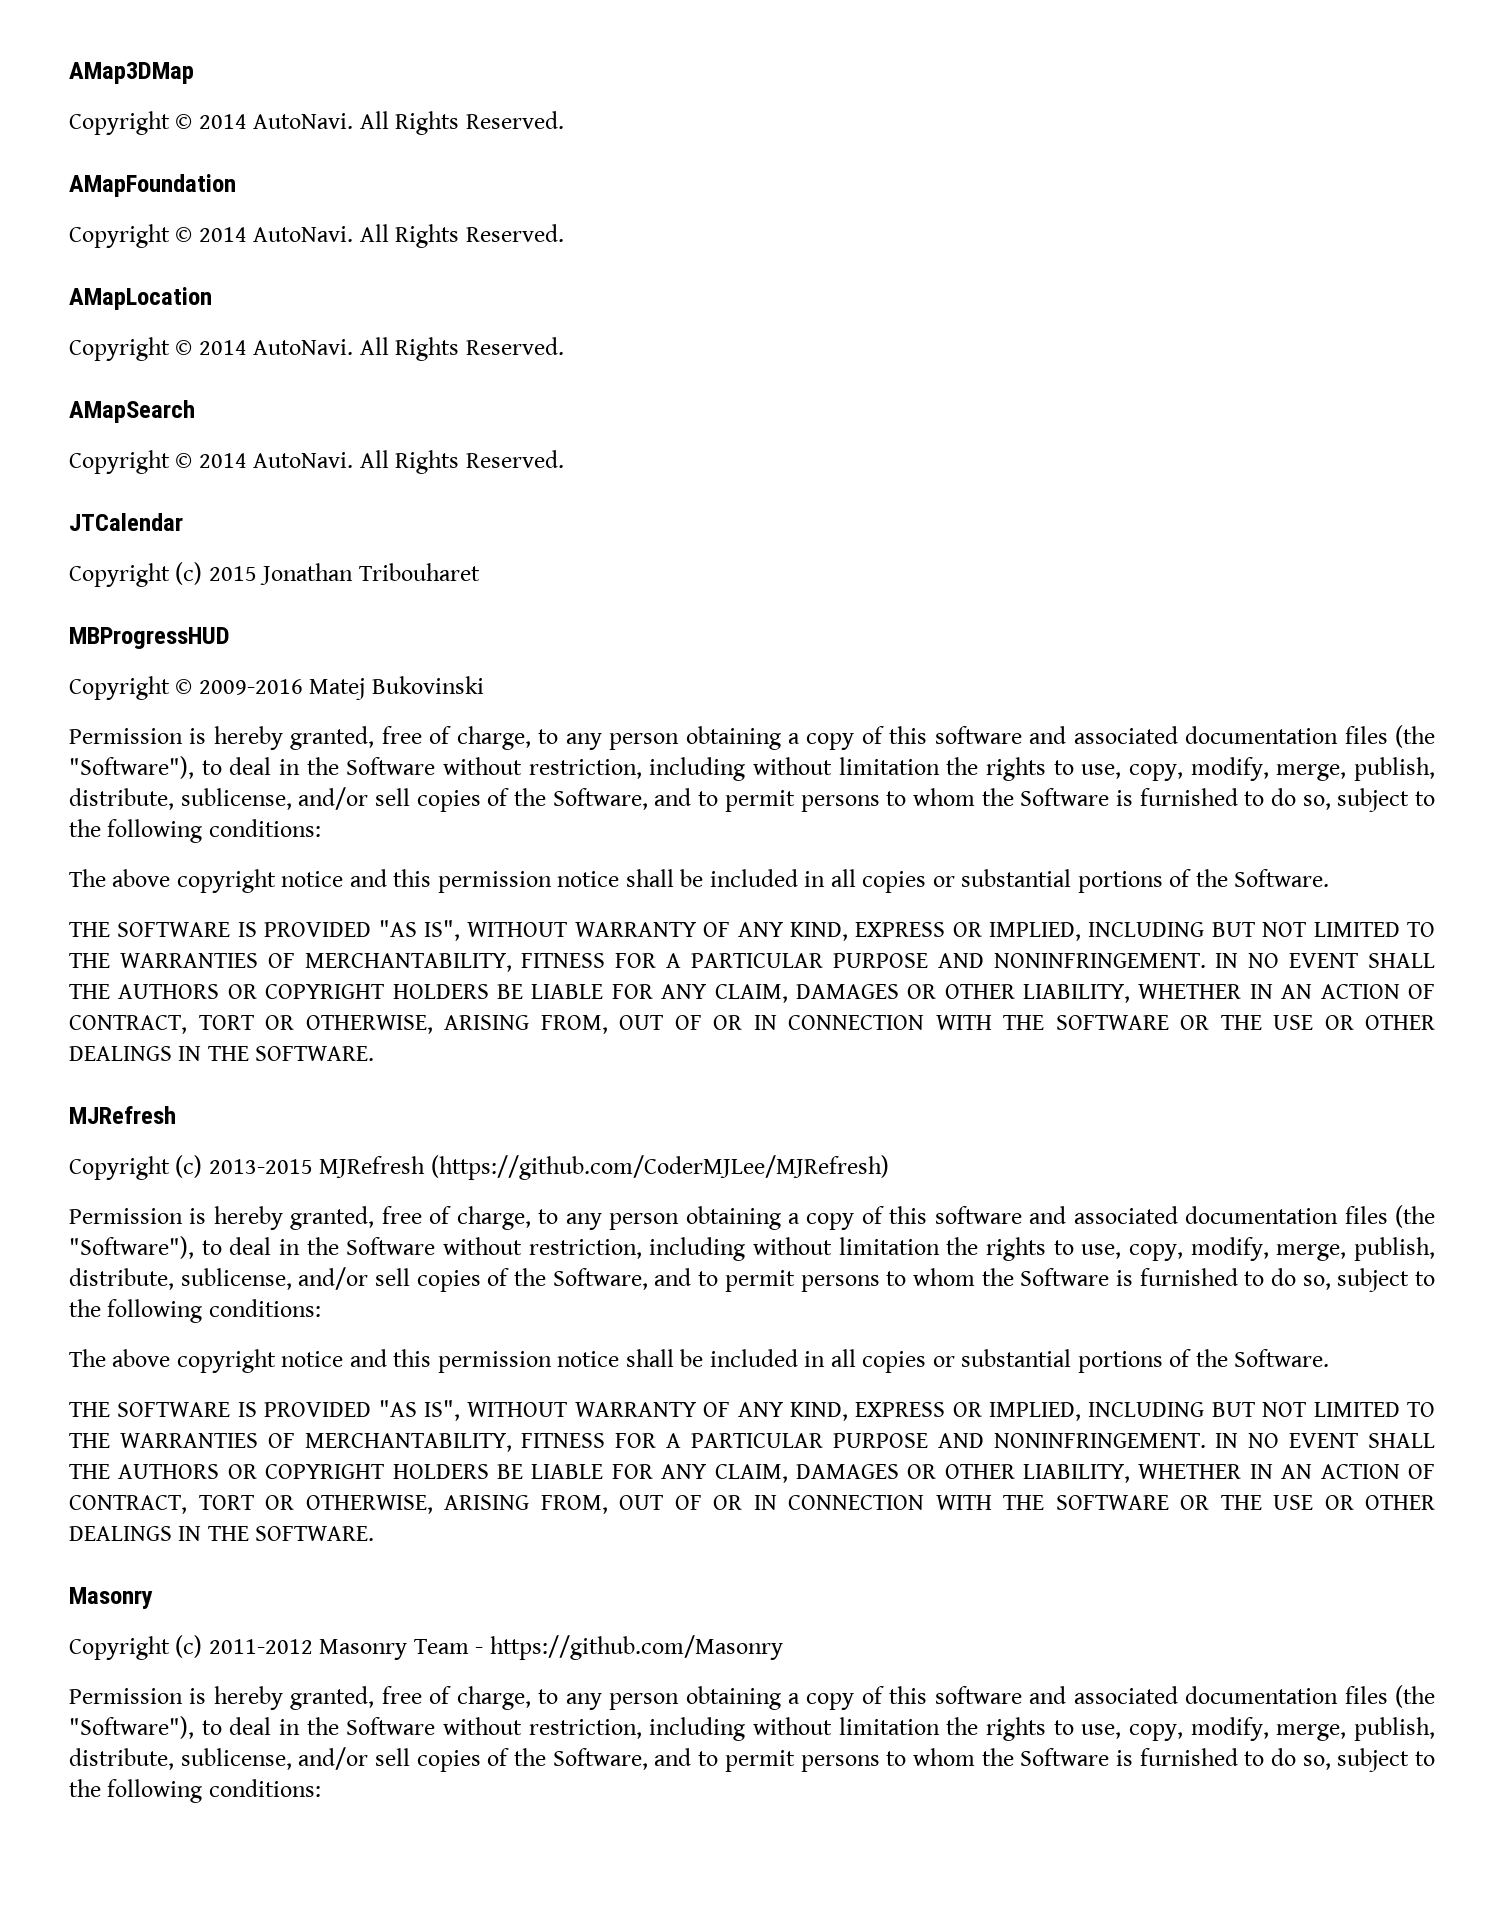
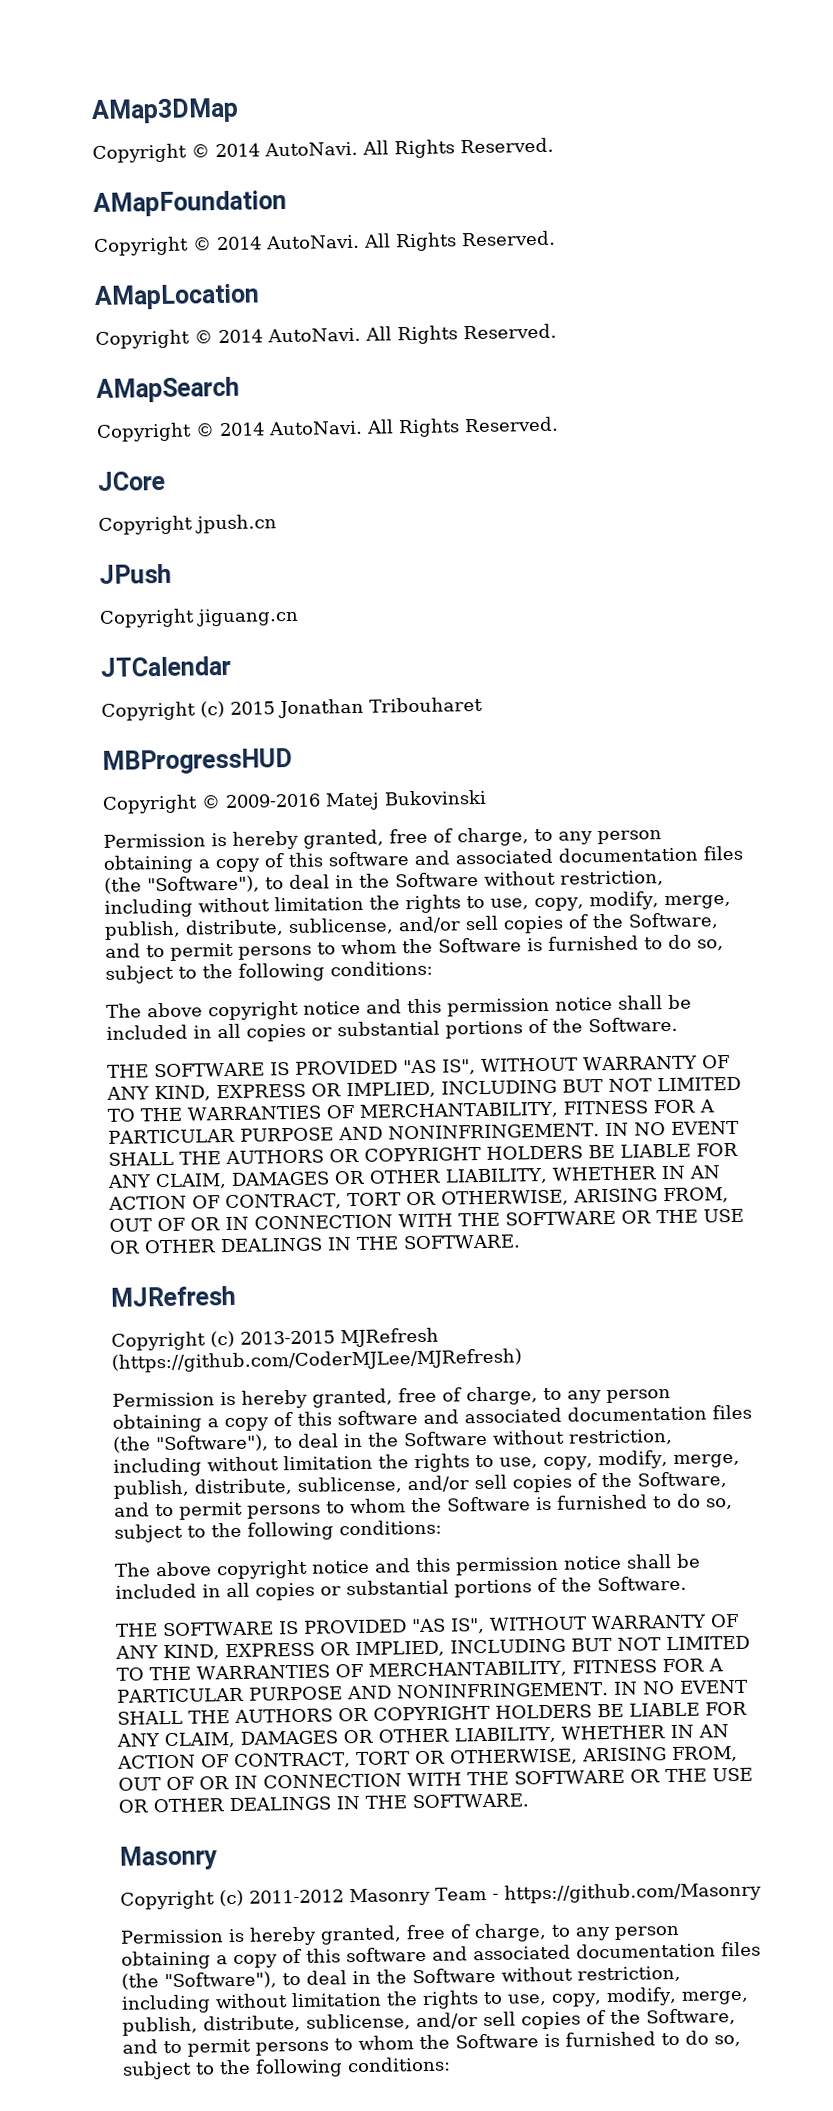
+ JCore
+ Copyright jpush.cn
+ JPush
+ Copyright jiguang.cn

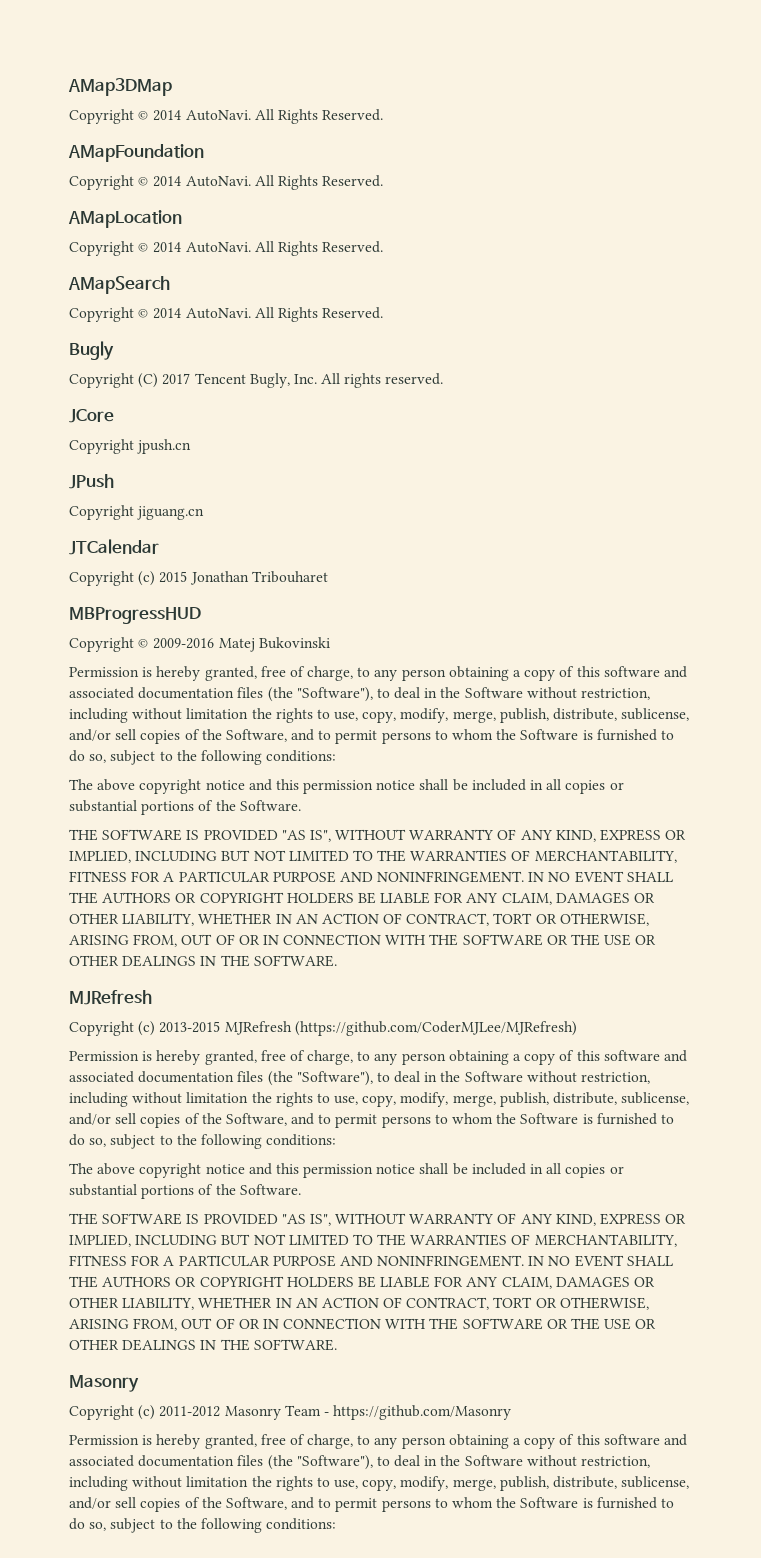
+ Bugly
+ Copyright (C) 2017 Tencent Bugly, Inc. All rights reserved.

